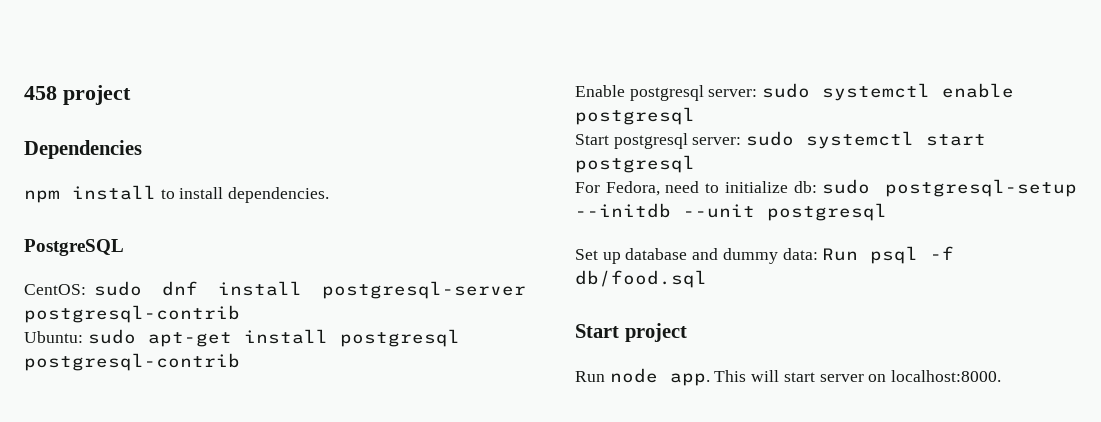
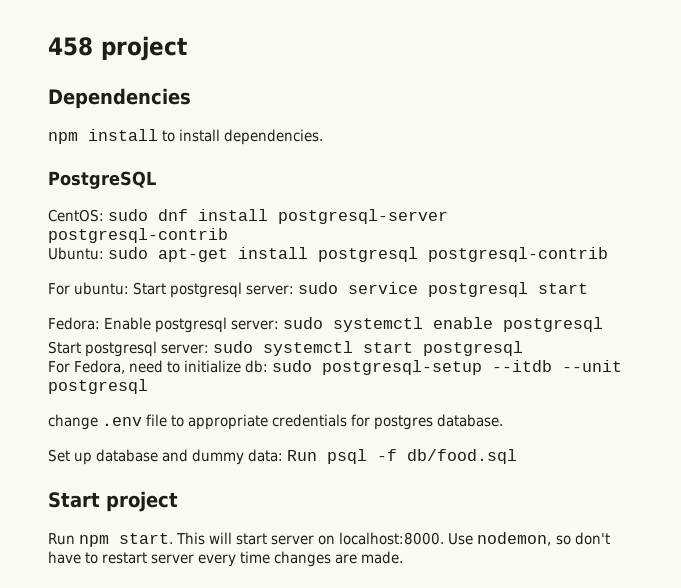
- Enable postgresql server: sudo systemctl enable postgresql
+ For ubuntu: Start postgresql server: sudo service postgresql start
+ Fedora: Enable postgresql server: sudo systemctl enable postgresql
- For Fedora, need to initialize db: sudo postgresql-setup --initdb --unit postgresql
+ For Fedora, need to initialize db: sudo postgresql-setup --itdb --unit postgresql
+ change .env file to appropriate credentials for postgres database.
- Run node app.
+ Run npm start.
+ Use nodemon, so don't have to restart server every time changes are made.

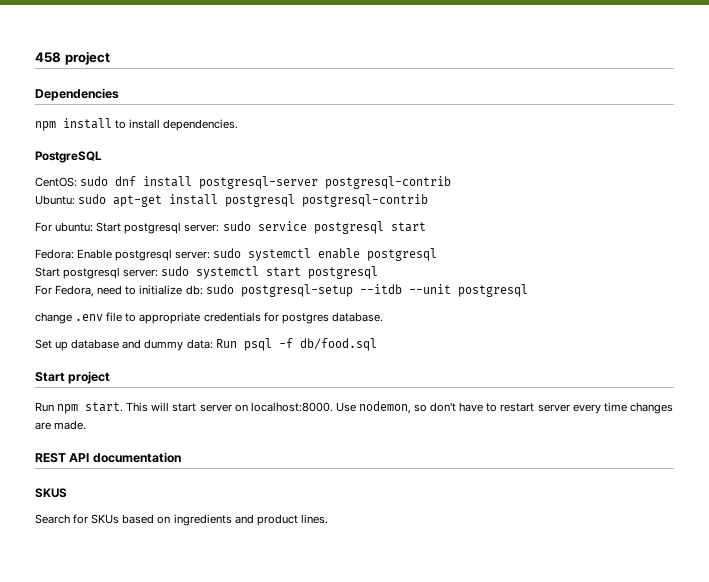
+ REST API documentation
+ SKUS
+ Search for SKUs based on ingredients and product lines.

